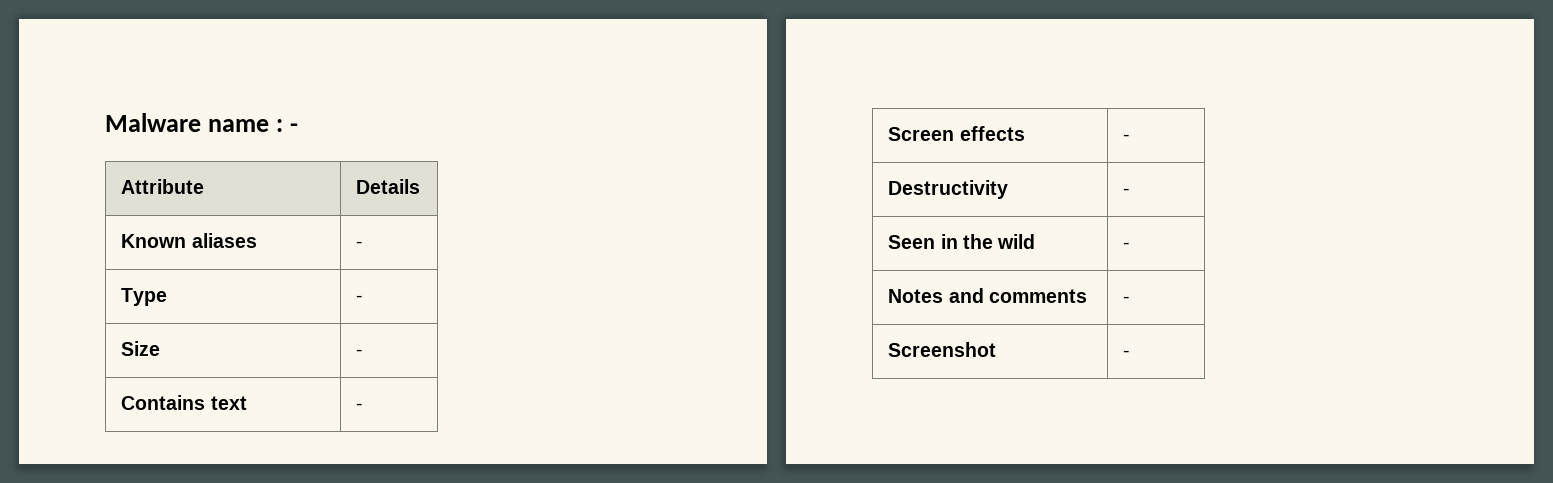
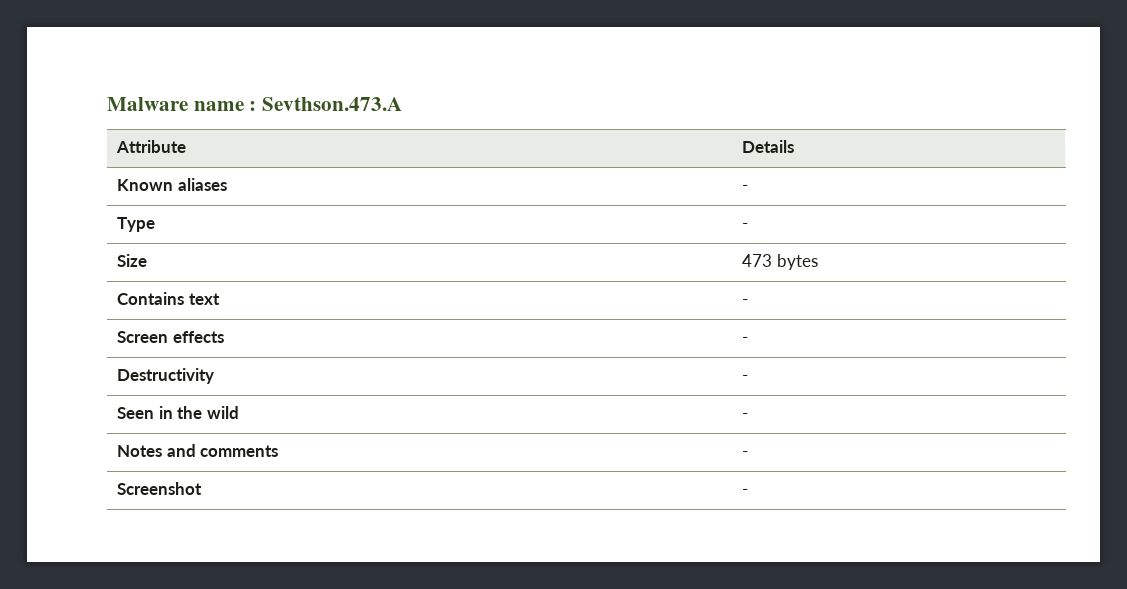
- Malware name : -
+ Malware name : Sevthson.473.A
- Size | -
+ Size | 473 bytes

